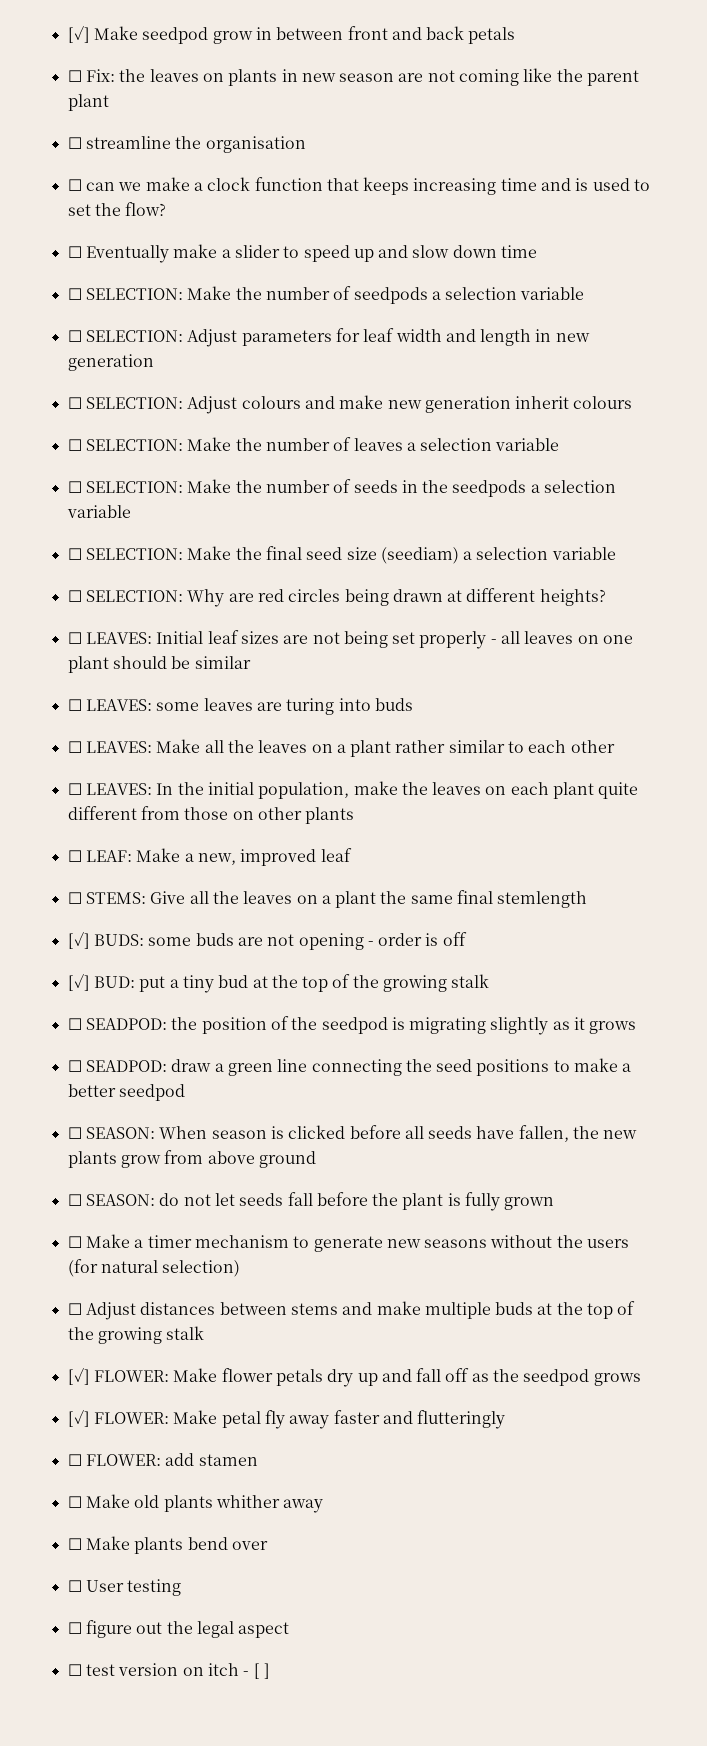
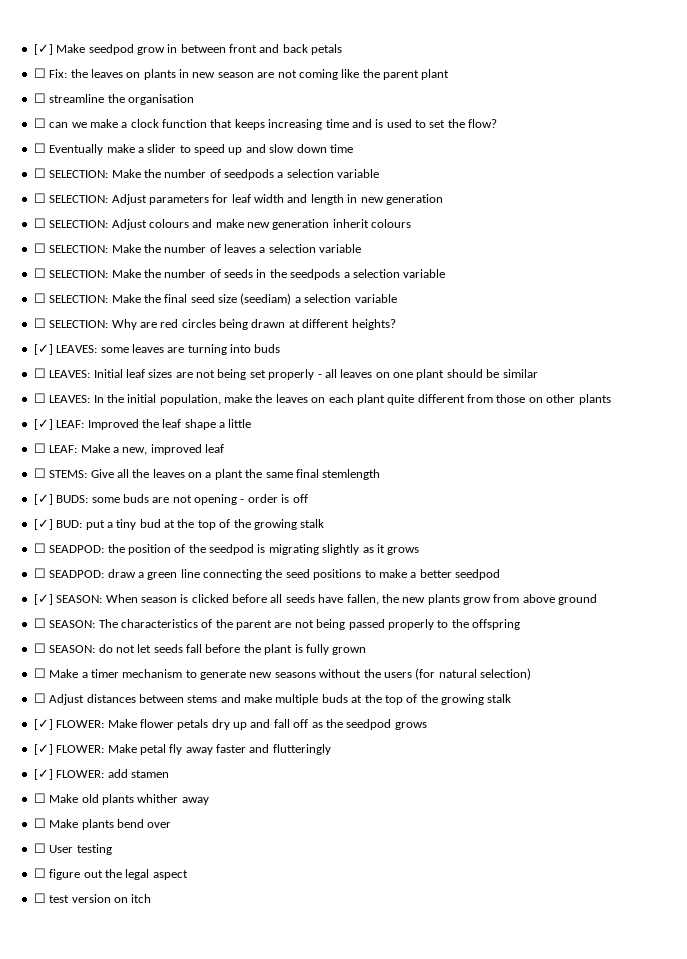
+ [✓] LEAVES: some leaves are turning into buds
- ☐ LEAVES: some leaves are turing into buds
- ☐ LEAVES: Make all the leaves on a plant rather similar to each other
+ [✓] LEAF: Improved the leaf shape a little
- ☐ SEASON: When season is clicked before all seeds have fallen, the new plants grow from above ground
+ [✓] SEASON: When season is clicked before all seeds have fallen, the new plants grow from above ground
+ ☐ SEASON: The characteristics of the parent are not being passed properly to the offspring
- ☐ FLOWER: add stamen
+ [✓] FLOWER: add stamen
- ☐ test version on itch - [ ]
+ ☐ test version on itch

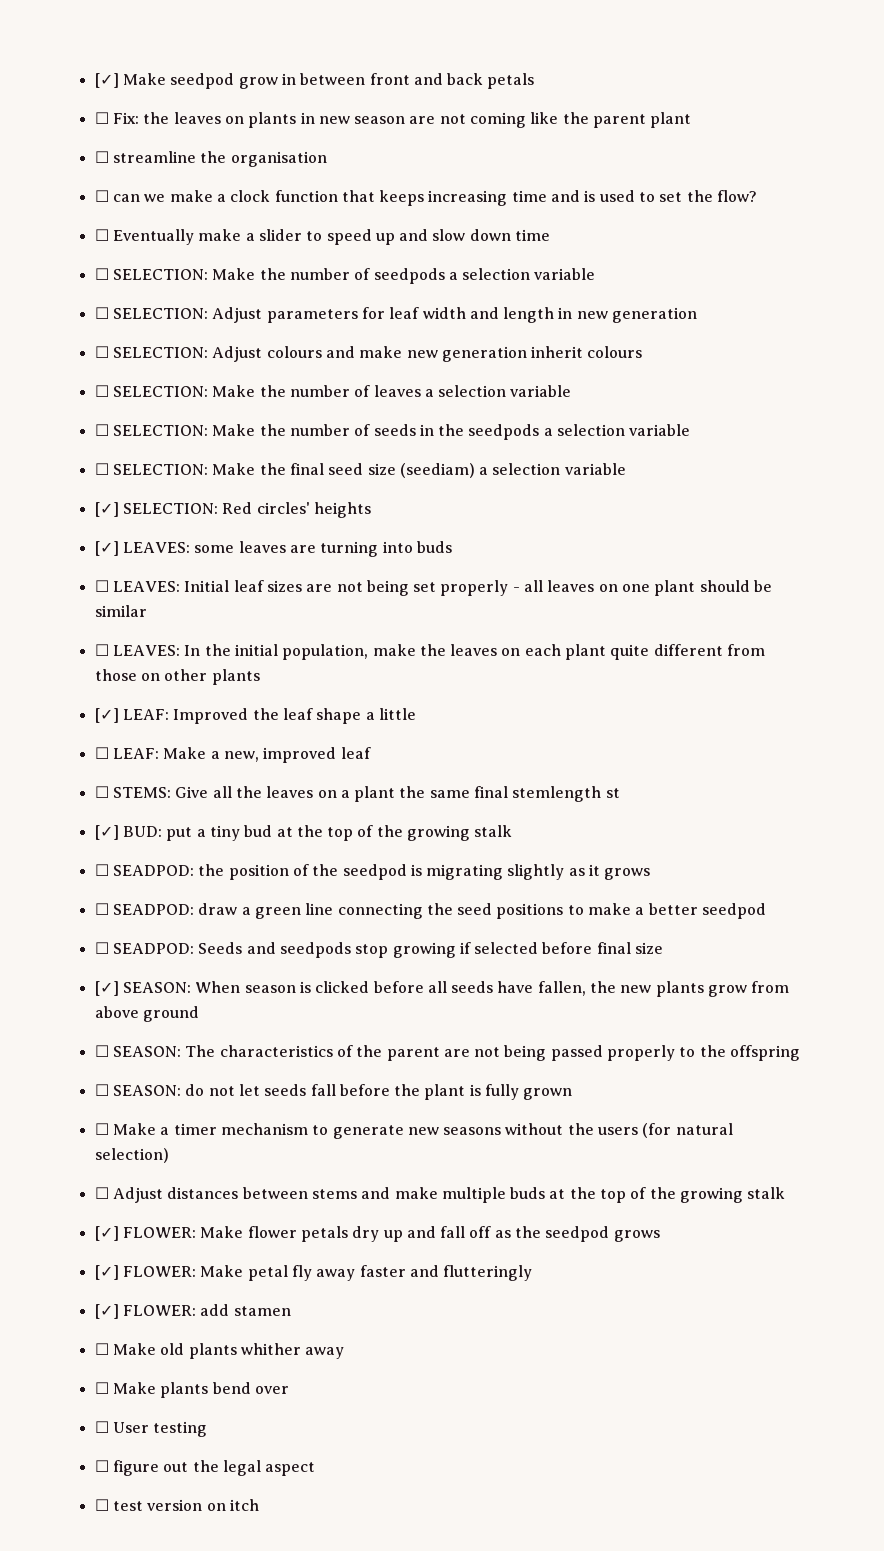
- ☐ SELECTION: Why are red circles being drawn at different heights?
+ [✓] SELECTION: Red circles' heights
- ☐ STEMS: Give all the leaves on a plant the same final stemlength
- [✓] BUDS: some buds are not opening - order is off
+ ☐ STEMS: Give all the leaves on a plant the same final stemlength st
+ ☐ SEADPOD: Seeds and seedpods stop growing if selected before final size

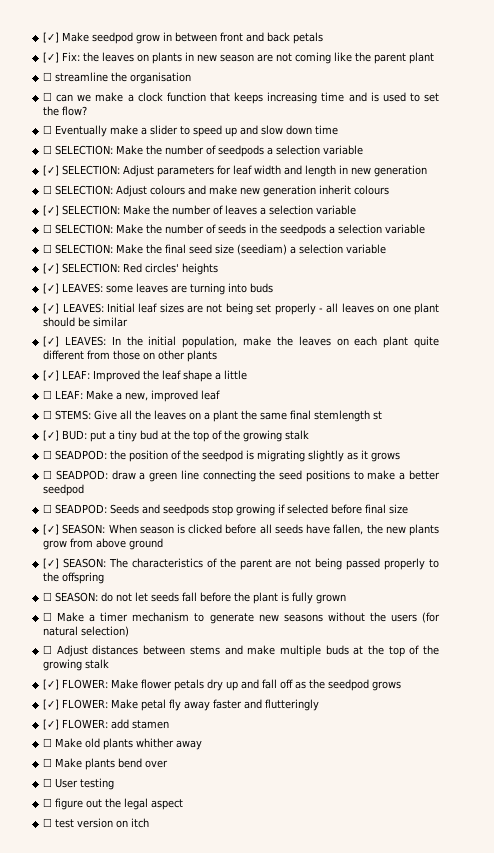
- ☐ Fix: the leaves on plants in new season are not coming like the parent plant
+ [✓] Fix: the leaves on plants in new season are not coming like the parent plant
- ☐ SELECTION: Adjust parameters for leaf width and length in new generation
+ [✓] SELECTION: Adjust parameters for leaf width and length in new generation
- ☐ SELECTION: Make the number of leaves a selection variable
+ [✓] SELECTION: Make the number of leaves a selection variable
- ☐ LEAVES: Initial leaf sizes are not being set properly - all leaves on one plant should be similar
+ [✓] LEAVES: Initial leaf sizes are not being set properly - all leaves on one plant should be similar
- ☐ LEAVES: In the initial population, make the leaves on each plant quite different from those on other plants
+ [✓] LEAVES: In the initial population, make the leaves on each plant quite different from those on other plants
- ☐ SEASON: The characteristics of the parent are not being passed properly to the offspring
+ [✓] SEASON: The characteristics of the parent are not being passed properly to the offspring

